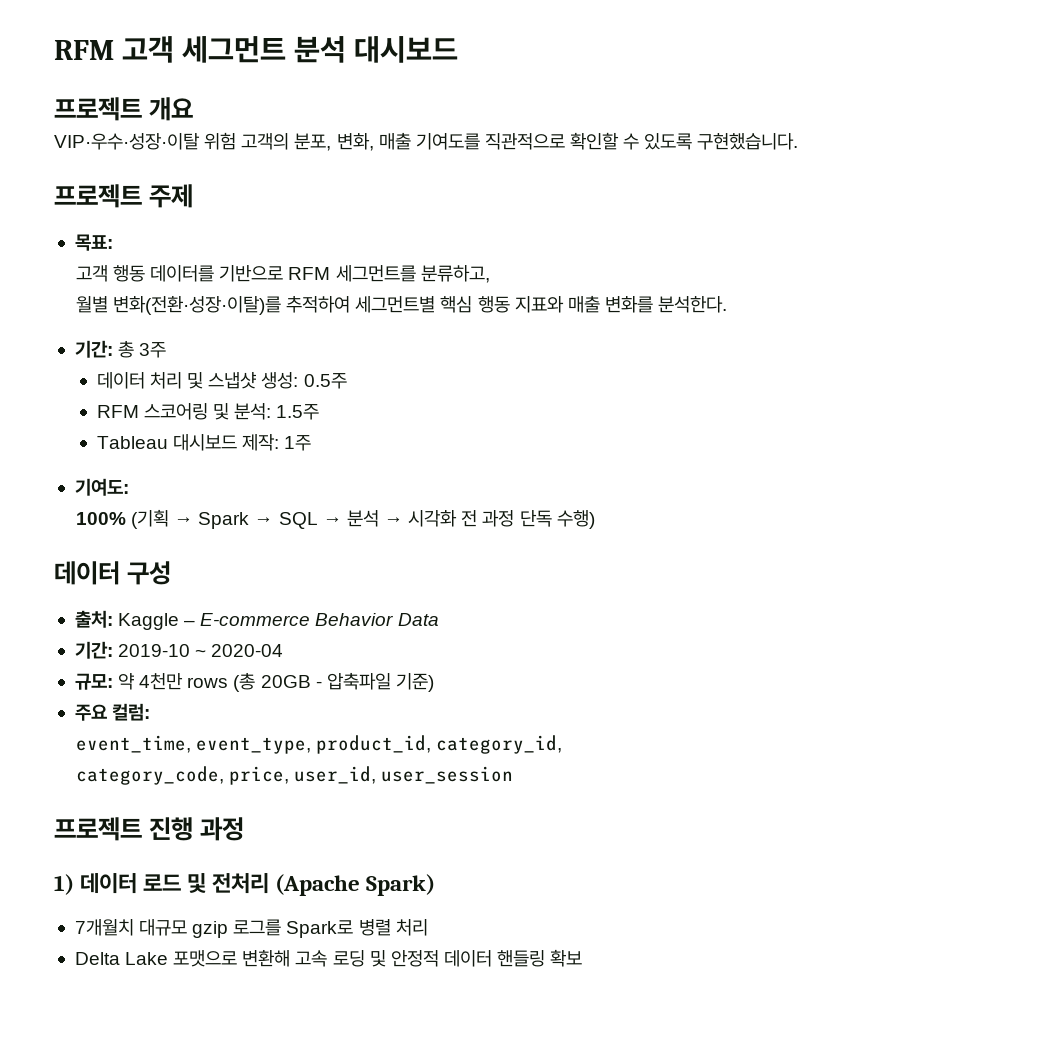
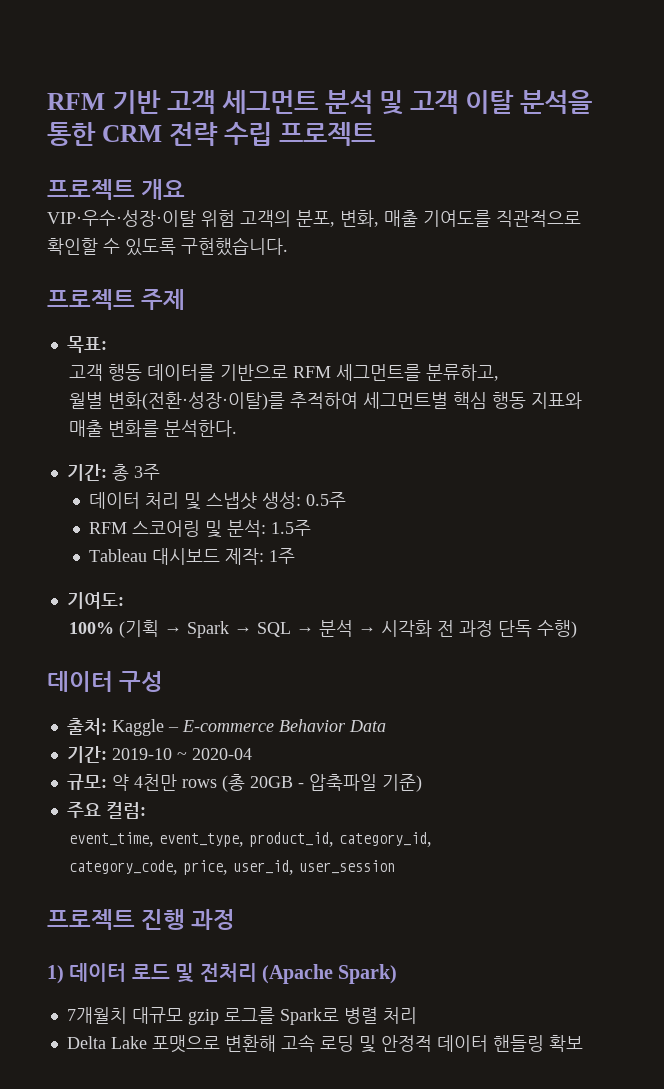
- RFM 고객 세그먼트 분석 대시보드
+ RFM 기반 고객 세그먼트 분석 및 고객 이탈 분석을 통한 CRM 전략 수립 프로젝트

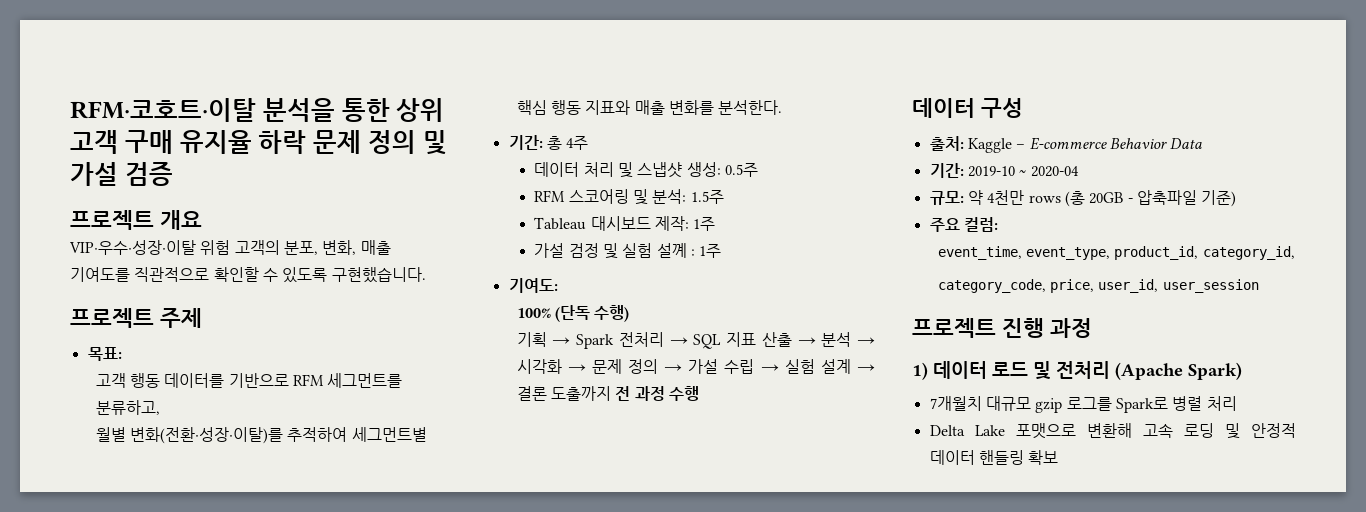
- RFM 기반 고객 세그먼트 분석 및 고객 이탈 분석을 통한 CRM 전략 수립 프로젝트
+ RFM·코호트·이탈 분석을 통한 상위 고객 구매 유지율 하락 문제 정의 및 가설 검증
- 기간: 총 3주
+ 기간: 총 4주
+ 가설 검정 및 실험 설꼐 : 1주
- 100% (기획 → Spark → SQL → 분석 → 시각화 전 과정 단독 수행)
+ 100% (단독 수행)
+ 기획 → Spark 전처리 → SQL 지표 산출 → 분석 → 시각화 → 문제 정의 → 가설 수립 → 실험 설계 → 결론 도출까지 전 과정 수행

